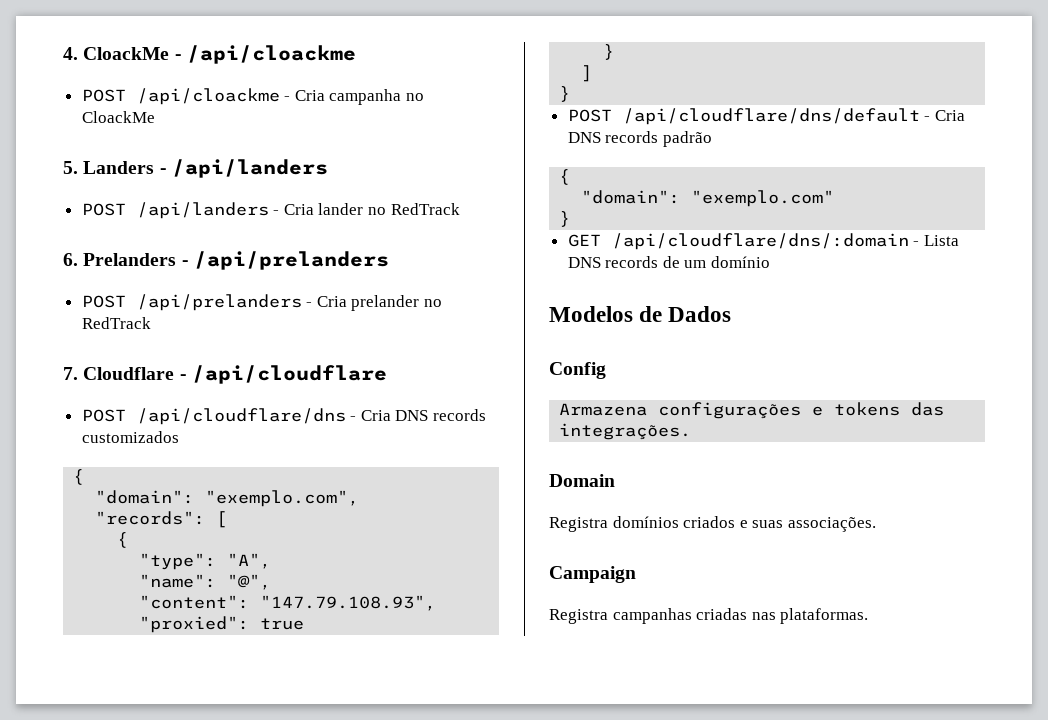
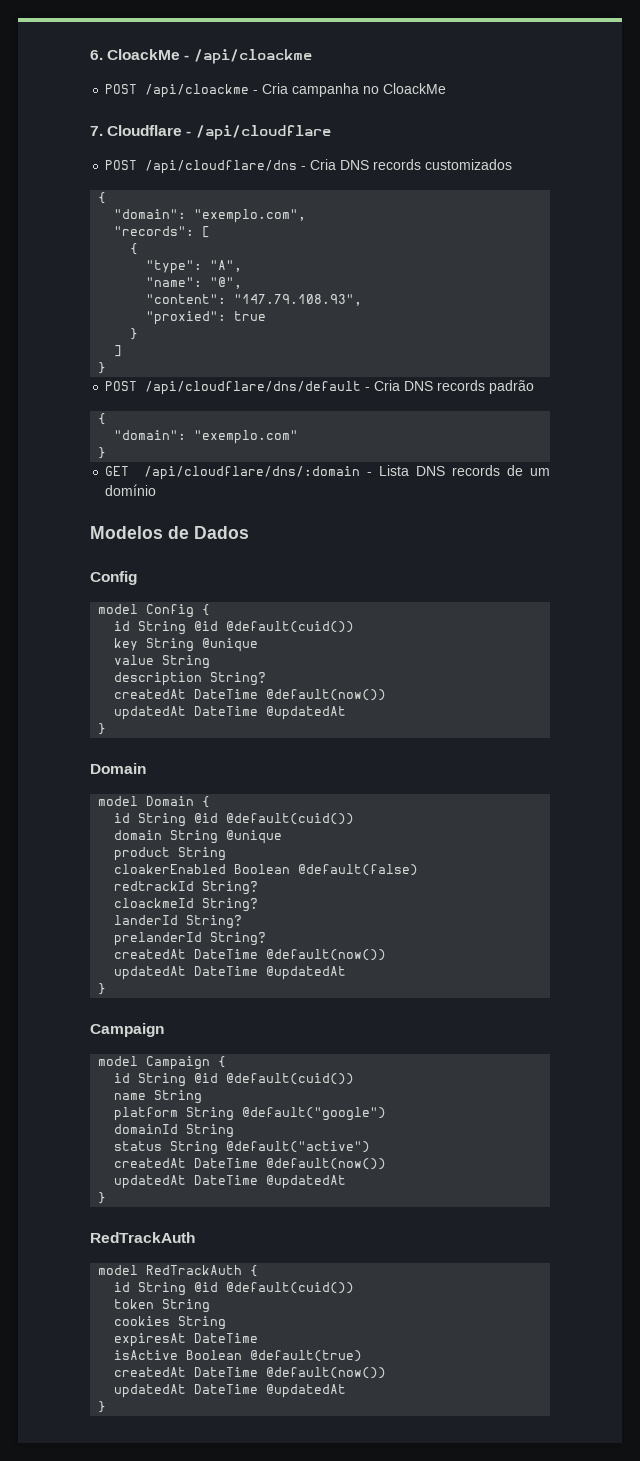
- 4. CloackMe - /api/cloackme
+ 6. CloackMe - /api/cloackme
- 5. Landers - /api/landers
- POST /api/landers - Cria lander no RedTrack
- 6. Prelanders - /api/prelanders
- POST /api/prelanders - Cria prelander no RedTrack
- Armazena configurações e tokens das integrações.
+ model Config {
+ id String @id @default(cuid())
+ key String @unique
+ value String
+ description String?
+ createdAt DateTime @default(now())
+ updatedAt DateTime @updatedAt
+ }
  Domain
- Registra domínios criados e suas associações.
+ model Domain {
+ id String @id @default(cuid())
+ domain String @unique
+ product String
+ cloakerEnabled Boolean @default(false)
+ redtrackId String?
+ cloackmeId String?
+ landerId String?
+ prelanderId String?
+ createdAt DateTime @default(now())
+ updatedAt DateTime @updatedAt
+ }
  Campaign
- Registra campanhas criadas nas plataformas.
+ model Campaign {
+ id String @id @default(cuid())
+ name String
+ platform String @default("google")
+ domainId String
+ status String @default("active")
+ createdAt DateTime @default(now())
+ updatedAt DateTime @updatedAt
+ }
+ RedTrackAuth
+ model RedTrackAuth {
+ id String @id @default(cuid())
+ token String
+ cookies String
+ expiresAt DateTime
+ isActive Boolean @default(true)
+ createdAt DateTime @default(now())
+ updatedAt DateTime @updatedAt
+ }

